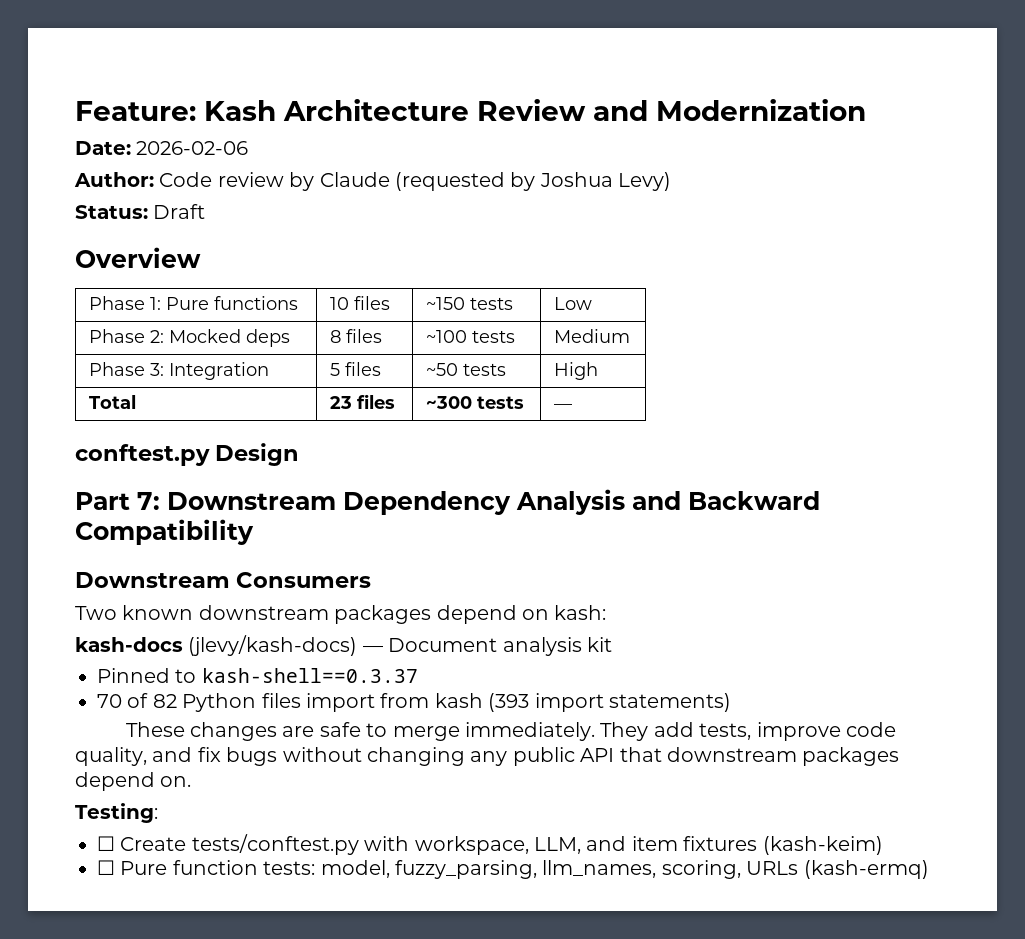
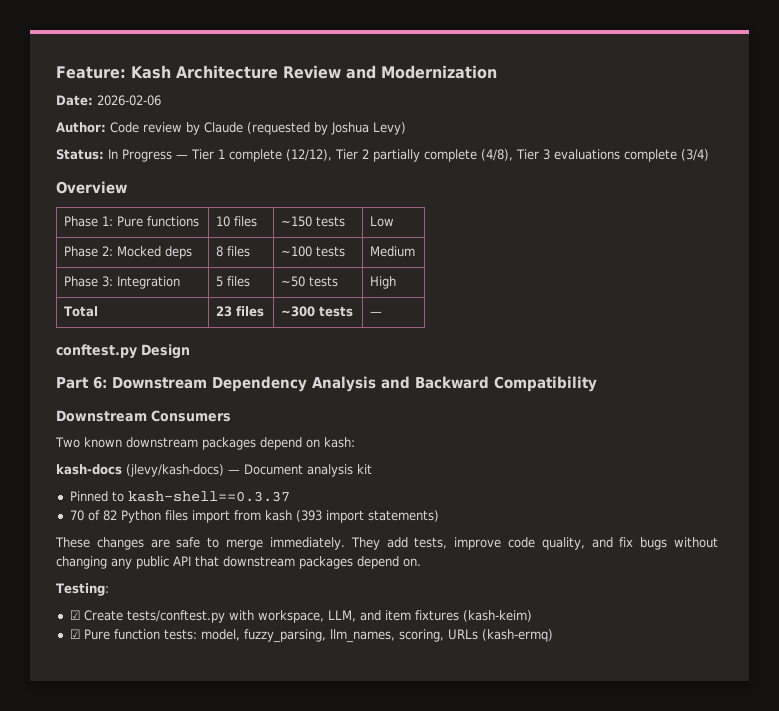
- Status: Draft
+ Status: In Progress — Tier 1 complete (12/12), Tier 2 partially complete (4/8), Tier 3 evaluations complete (3/4)
- Part 7: Downstream Dependency Analysis and Backward Compatibility
+ Part 6: Downstream Dependency Analysis and Backward Compatibility
- ☐ Create tests/conftest.py with workspace, LLM, and item fixtures (kash-keim)
+ ☑ Create tests/conftest.py with workspace, LLM, and item fixtures (kash-keim)
- ☐ Pure function tests: model, fuzzy_parsing, llm_names, scoring, URLs (kash-ermq)
+ ☑ Pure function tests: model, fuzzy_parsing, llm_names, scoring, URLs (kash-ermq)

